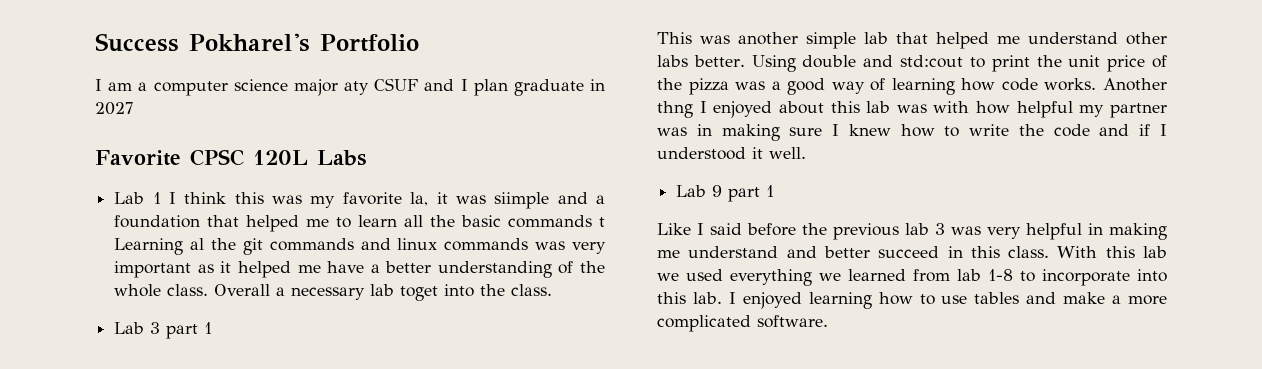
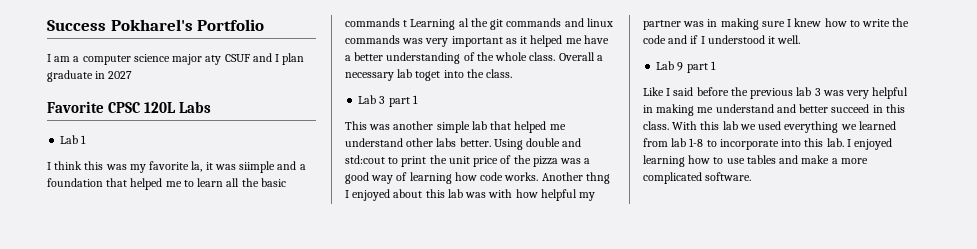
- Lab 1 I think this was my favorite la, it was siimple and a foundation that helped me to learn all the basic commands t Learning al the git commands and linux commands was very important as it helped me have a better understanding of the whole class.
+ Lab 1
+ I think this was my favorite la, it was siimple and a foundation that helped me to learn all the basic commands t Learning al the git commands and linux commands was very important as it helped me have a better understanding of the whole class.

